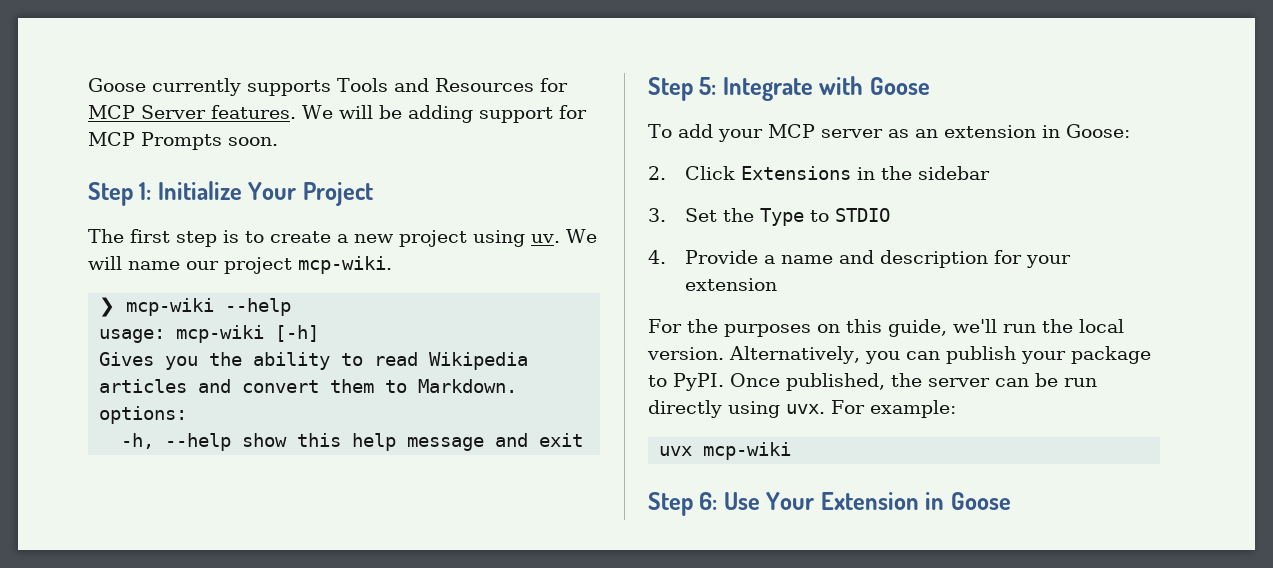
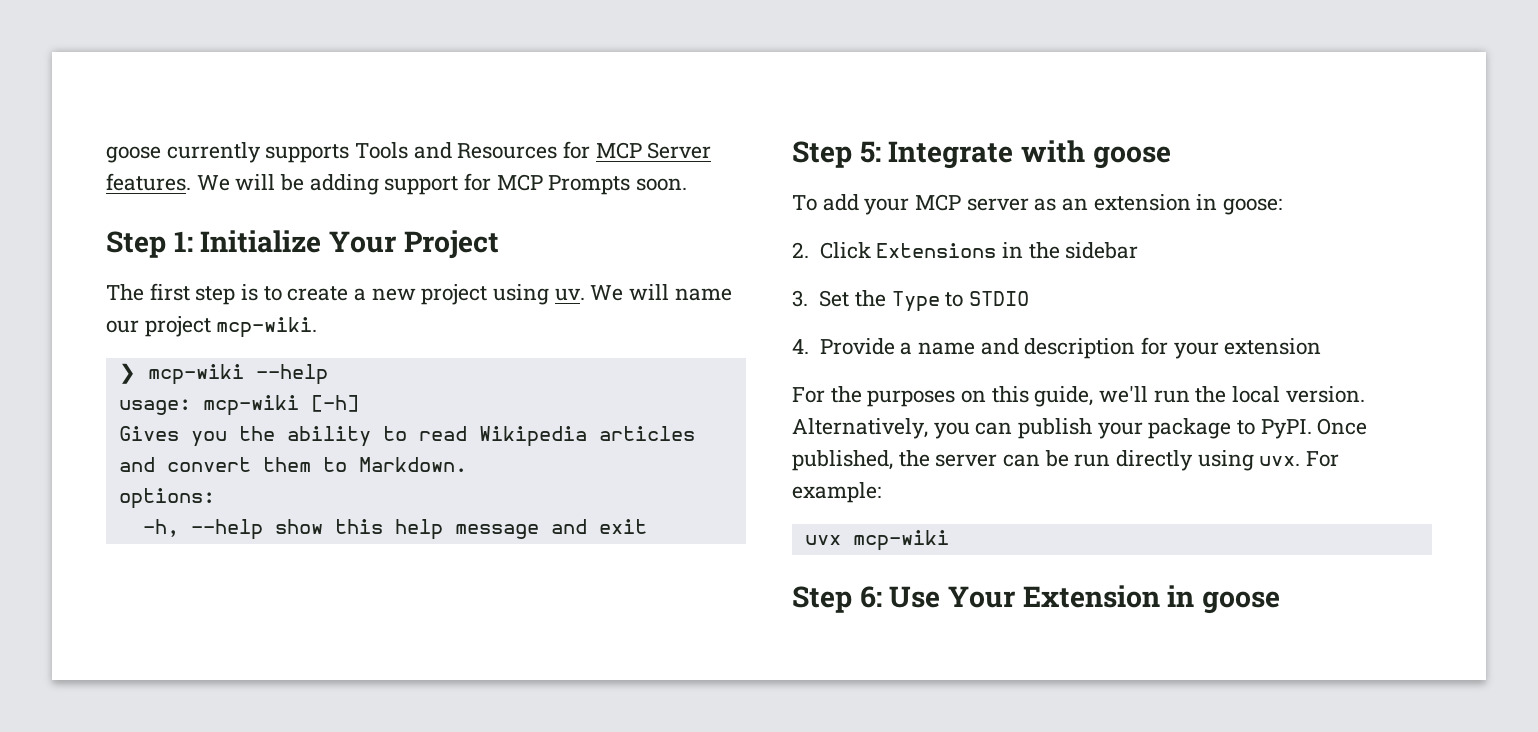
- Goose currently supports Tools and Resources for MCP Server features.
+ goose currently supports Tools and Resources for MCP Server features.
- Step 5: Integrate with Goose
+ Step 5: Integrate with goose
- To add your MCP server as an extension in Goose:
+ To add your MCP server as an extension in goose:
- Step 6: Use Your Extension in Goose
+ Step 6: Use Your Extension in goose

